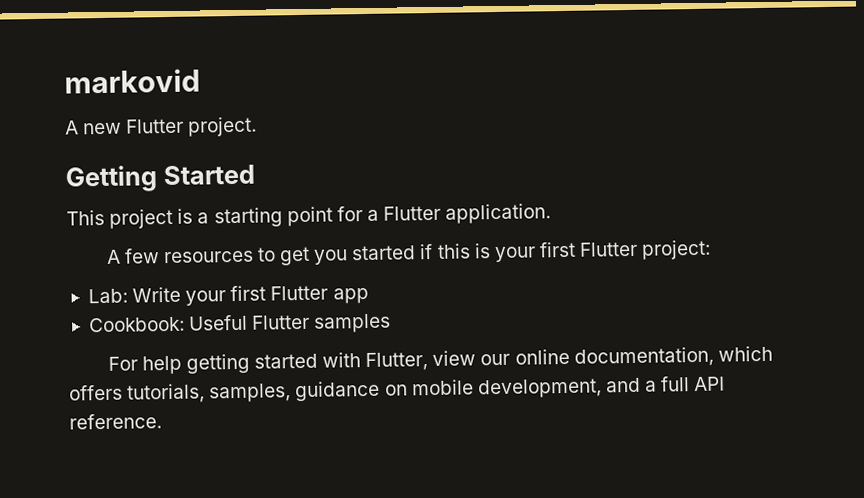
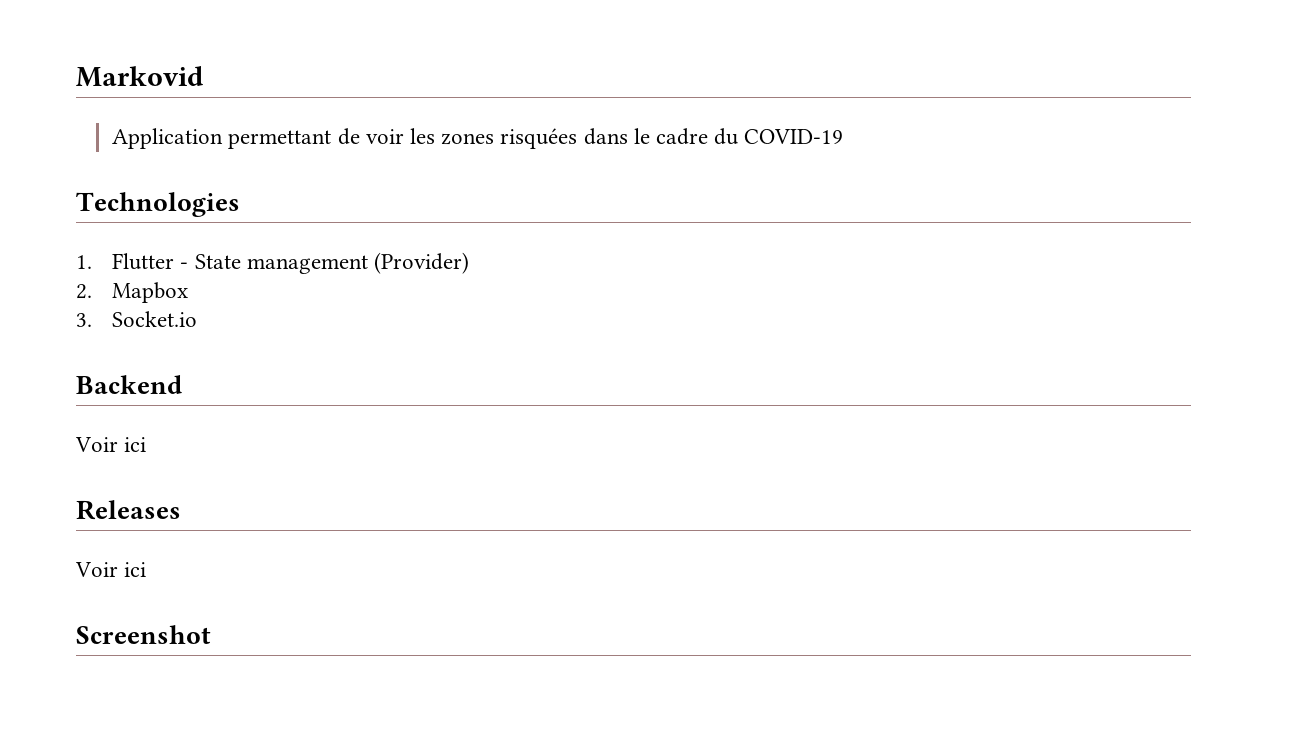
- markovid
- A new Flutter project.
- Getting Started
- This project is a starting point for a Flutter application.
- A few resources to get you started if this is your first Flutter project:
- Lab: Write your first Flutter app
- Cookbook: Useful Flutter samples
- For help getting started with Flutter, view our online documentation, which offers tutorials, samples, guidance on mobile development, and a full API reference.
+ Markovid
+ Application permettant de voir les zones risquées dans le cadre du COVID-19
+ Technologies
+ 1. Flutter - State management (Provider)
+ 2. Mapbox
+ 3. Socket.io
+ Backend
+ Voir ici
+ Releases
+ Voir ici
+ Screenshot

